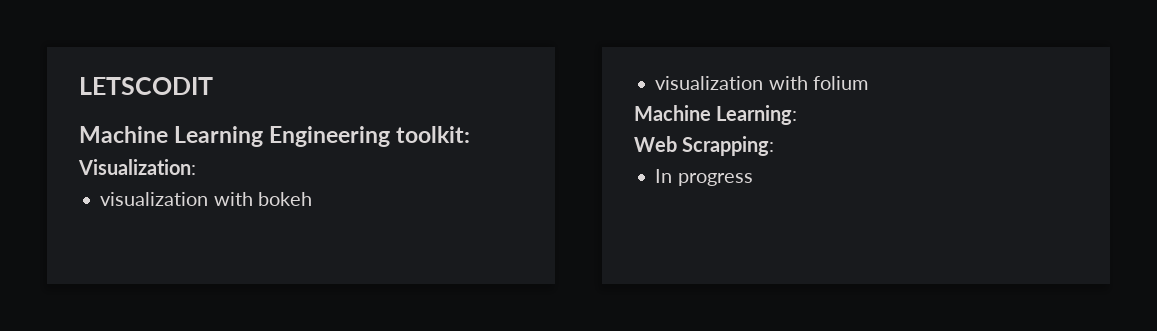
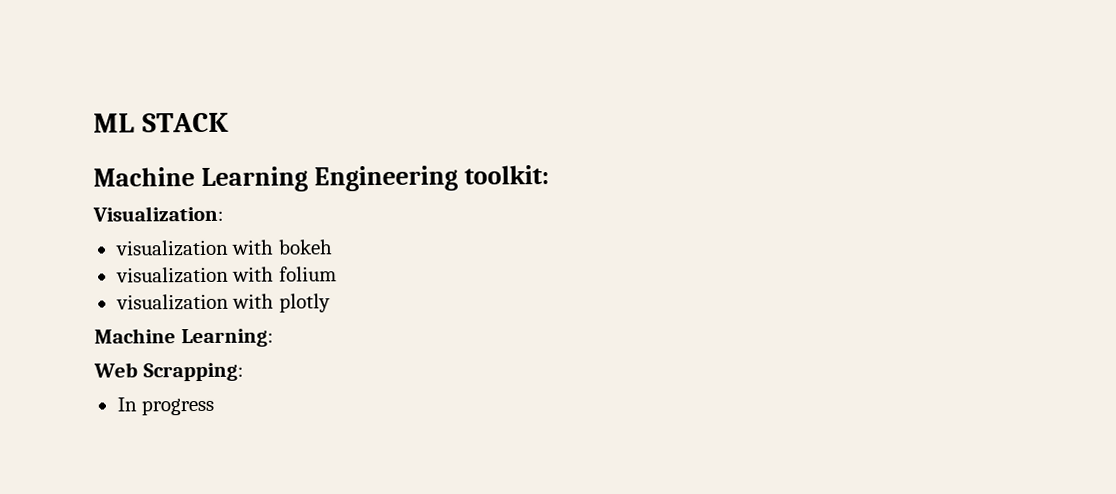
- LETSCODIT
+ ML STACK
+ visualization with plotly

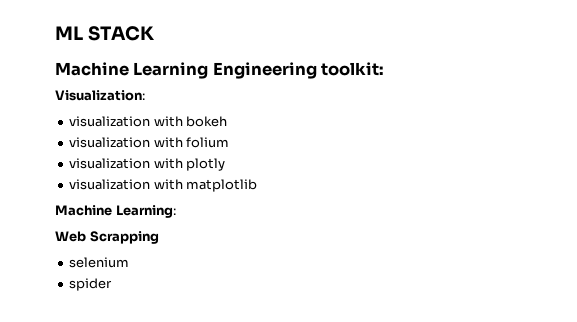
+ visualization with matplotlib
- Web Scrapping:
- In progress
+ Web Scrapping
+ selenium
+ spider

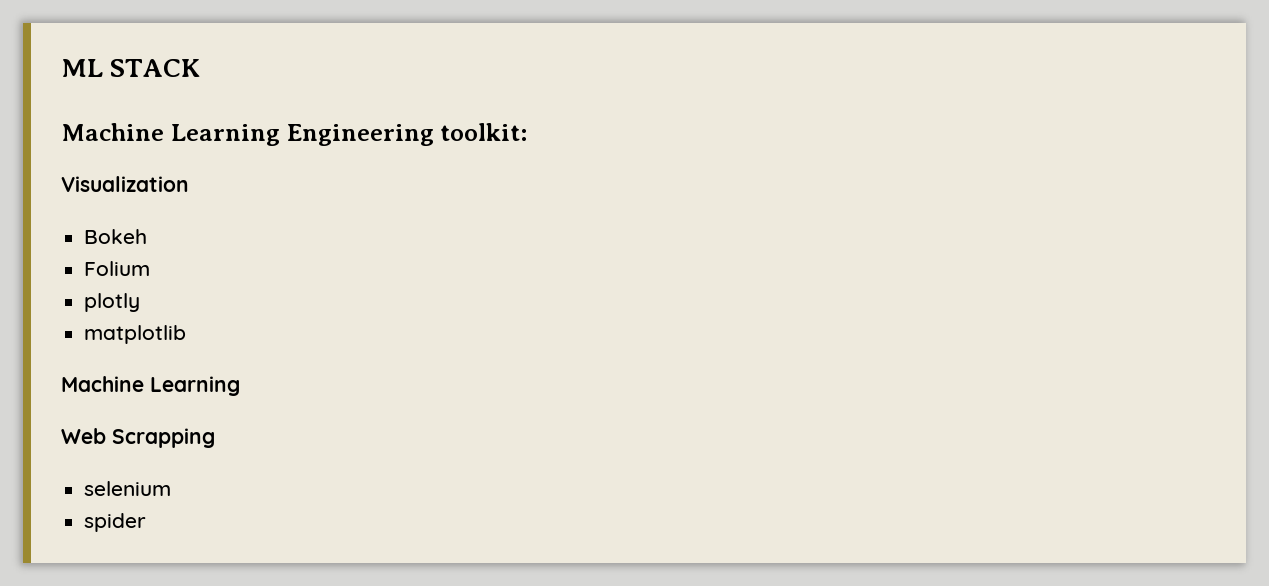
- Visualization:
- visualization with bokeh
- visualization with folium
- visualization with plotly
+ Visualization
+ Bokeh
+ Folium
+ plotly
- visualization with matplotlib
- Machine Learning:
+ matplotlib
+ Machine Learning

